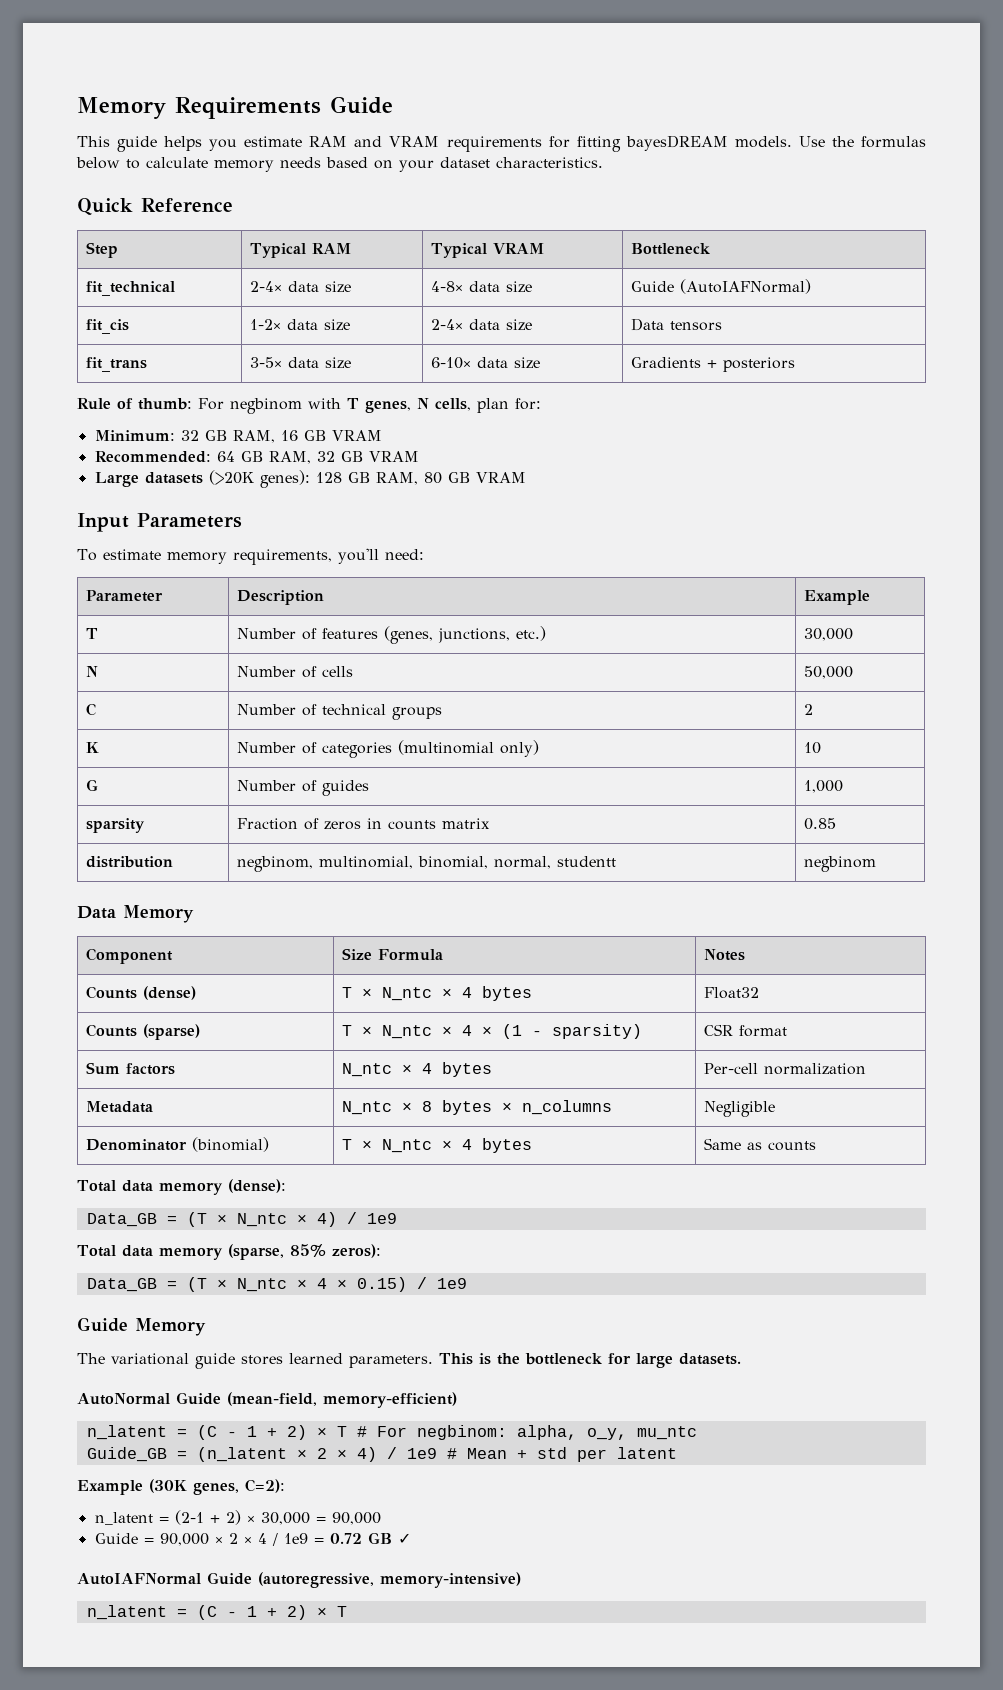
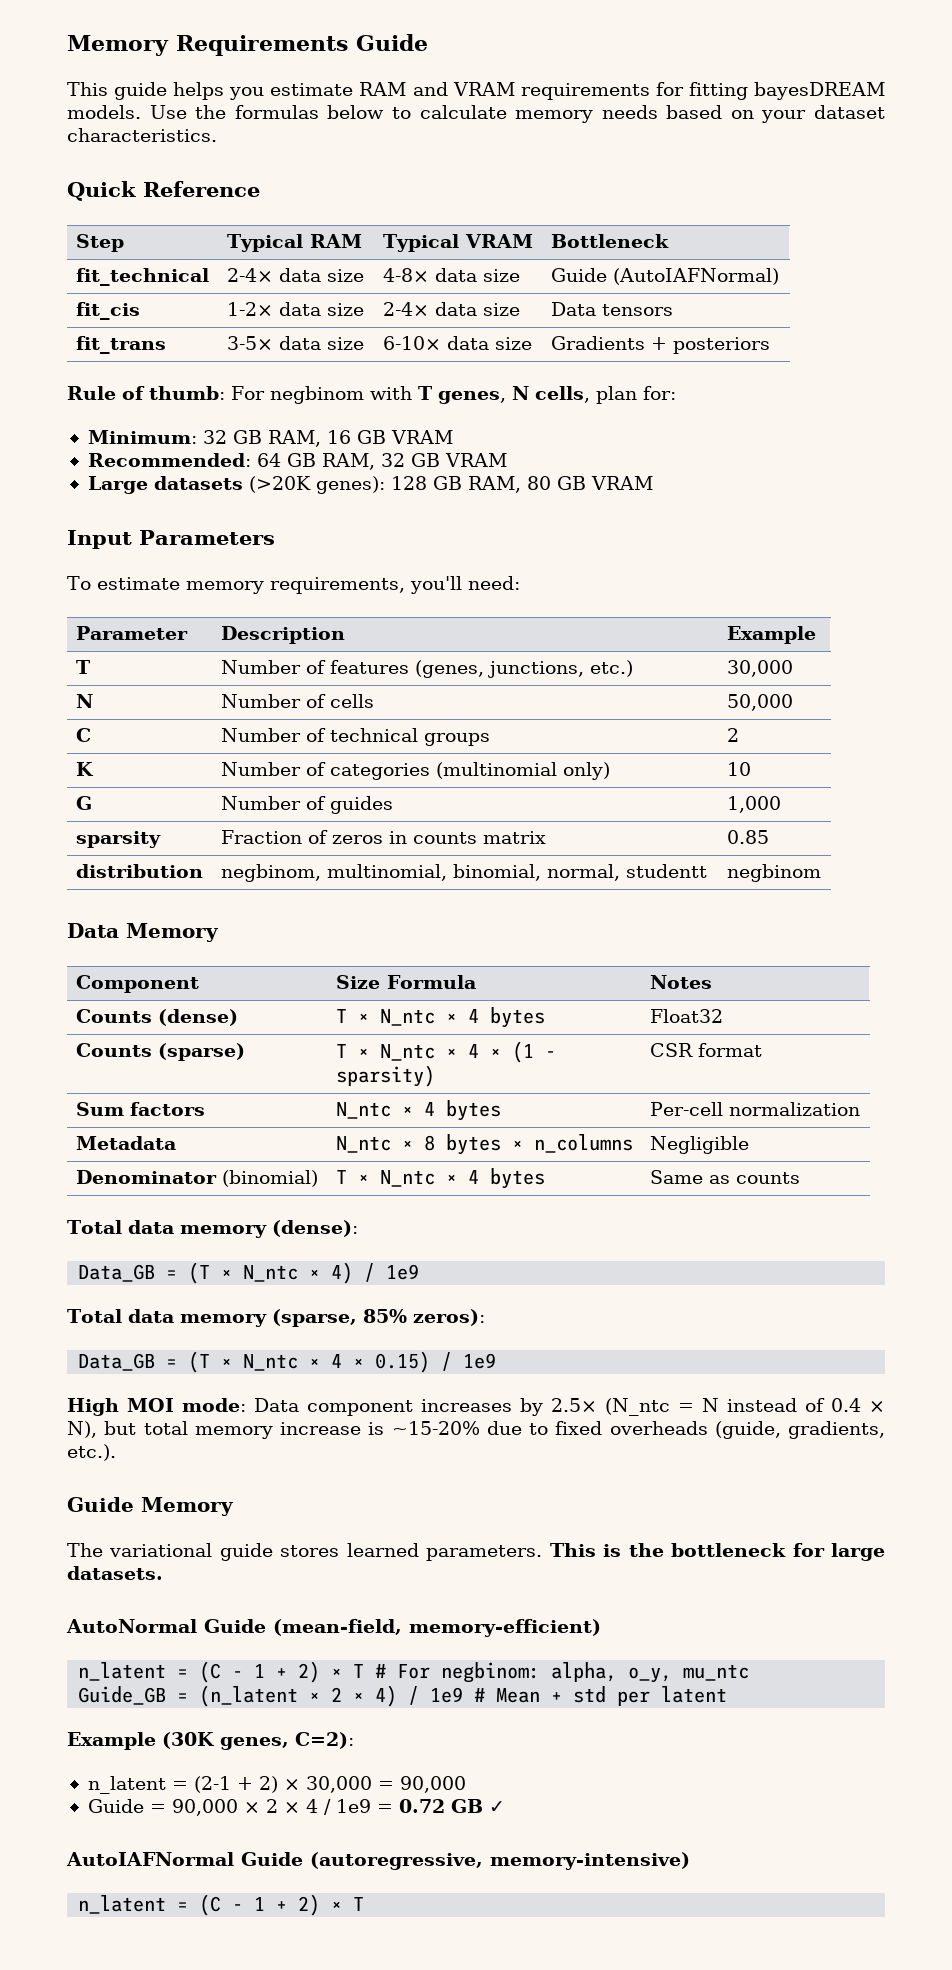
+ High MOI mode: Data component increases by 2.5× (N_ntc = N instead of 0.4 × N), but total memory increase is ~15-20% due to fixed overheads (guide, gradients, etc.).

